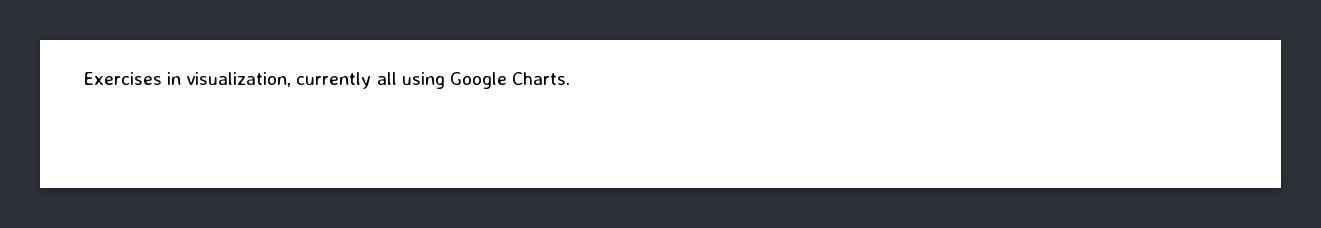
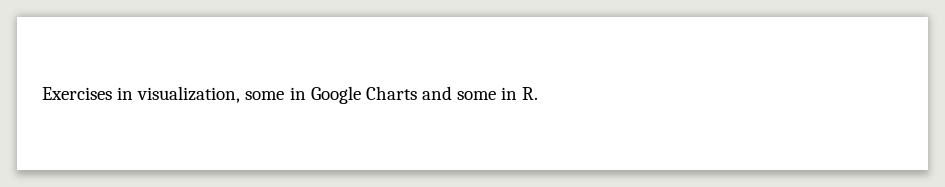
- Exercises in visualization, currently all using Google Charts.
+ Exercises in visualization, some in Google Charts and some in R.

